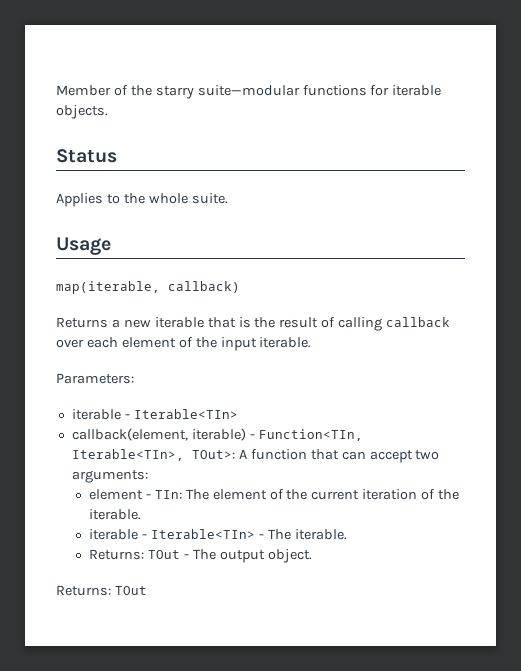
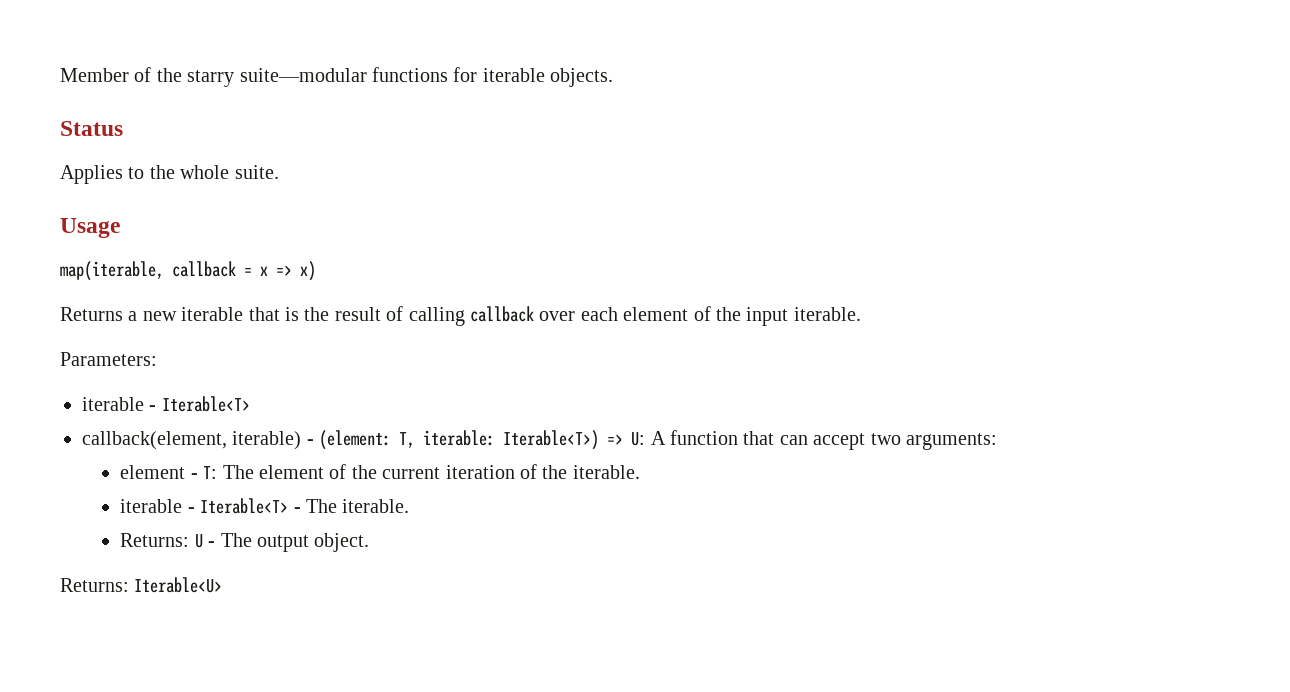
- map(iterable, callback)
+ map(iterable, callback = x => x)
  Parameters:
- iterable - Iterable<TIn>
+ iterable - Iterable<T>
- callback(element, iterable) - Function<TIn, Iterable<TIn>, TOut>: A function that can accept two arguments:
+ callback(element, iterable) - (element: T, iterable: Iterable<T>) => U: A function that can accept two arguments:
- element - TIn: The element of the current iteration of the iterable.
+ element - T: The element of the current iteration of the iterable.
- iterable - Iterable<TIn> - The iterable.
+ iterable - Iterable<T> - The iterable.
- Returns: TOut - The output object.
- Returns: TOut
+ Returns: U - The output object.
+ Returns: Iterable<U>

